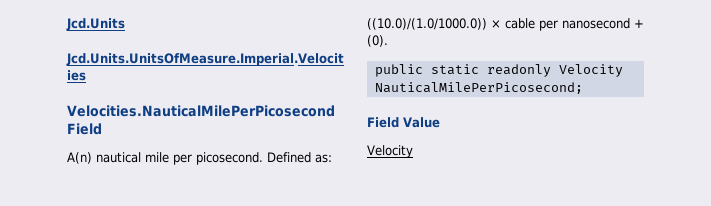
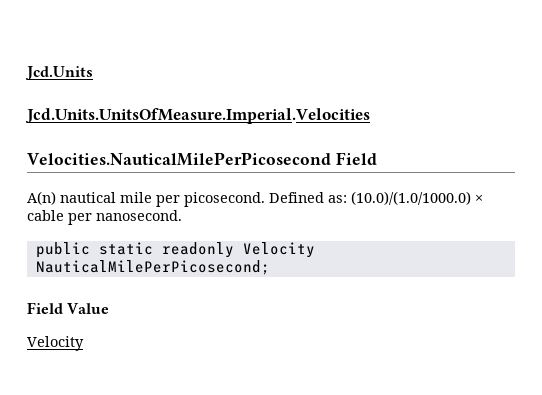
- Defined as: ((10.0)/(1.0/1000.0)) × cable per nanosecond + (0).
+ Defined as: (10.0)/(1.0/1000.0) × cable per nanosecond.

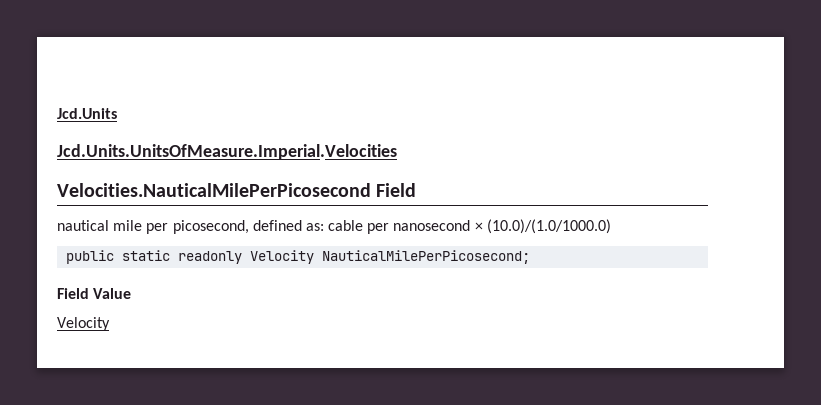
- A(n) nautical mile per picosecond. Defined as: (10.0)/(1.0/1000.0) × cable per nanosecond.
+ nautical mile per picosecond, defined as: cable per nanosecond × (10.0)/(1.0/1000.0)

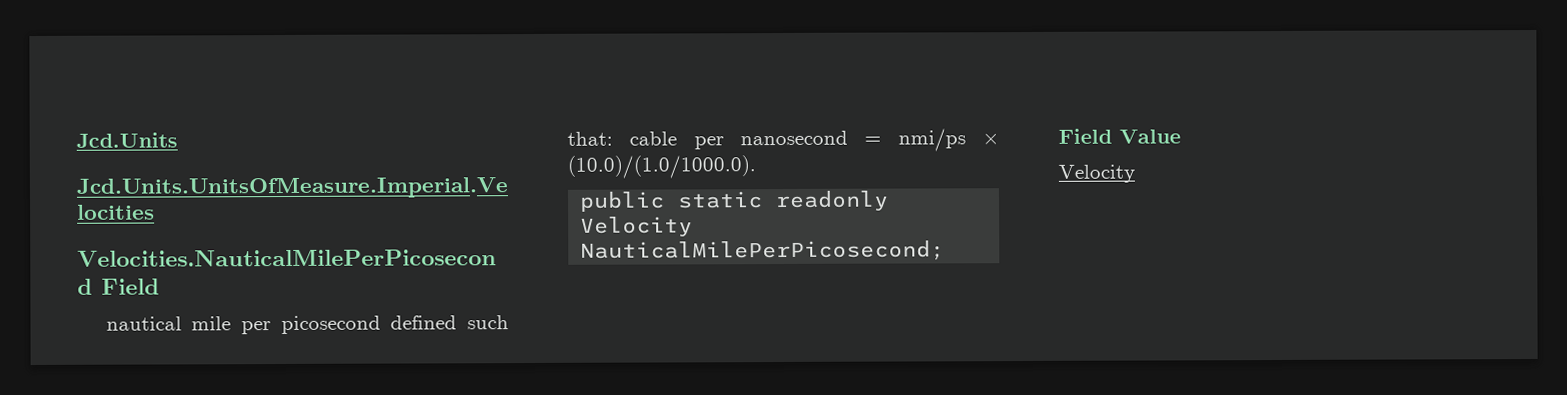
- nautical mile per picosecond, defined as: cable per nanosecond × (10.0)/(1.0/1000.0)
+ nautical mile per picosecond defined such that: cable per nanosecond = nmi/ps × (10.0)/(1.0/1000.0).

